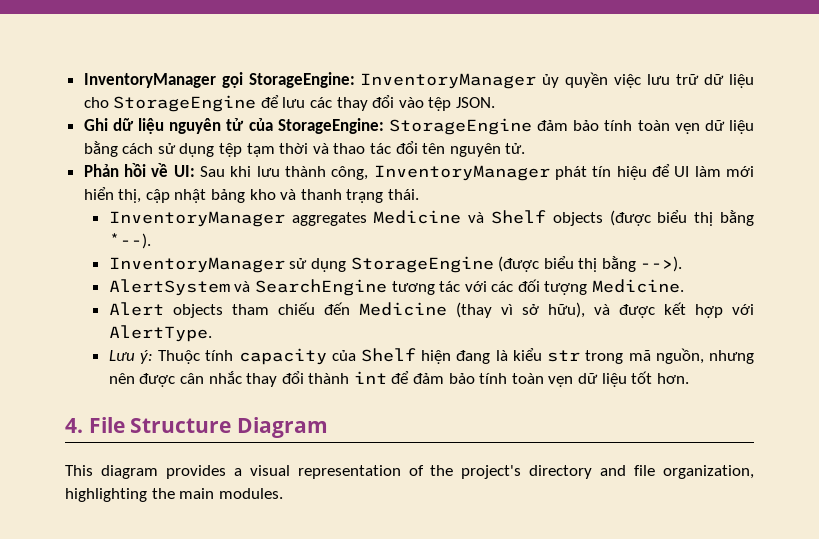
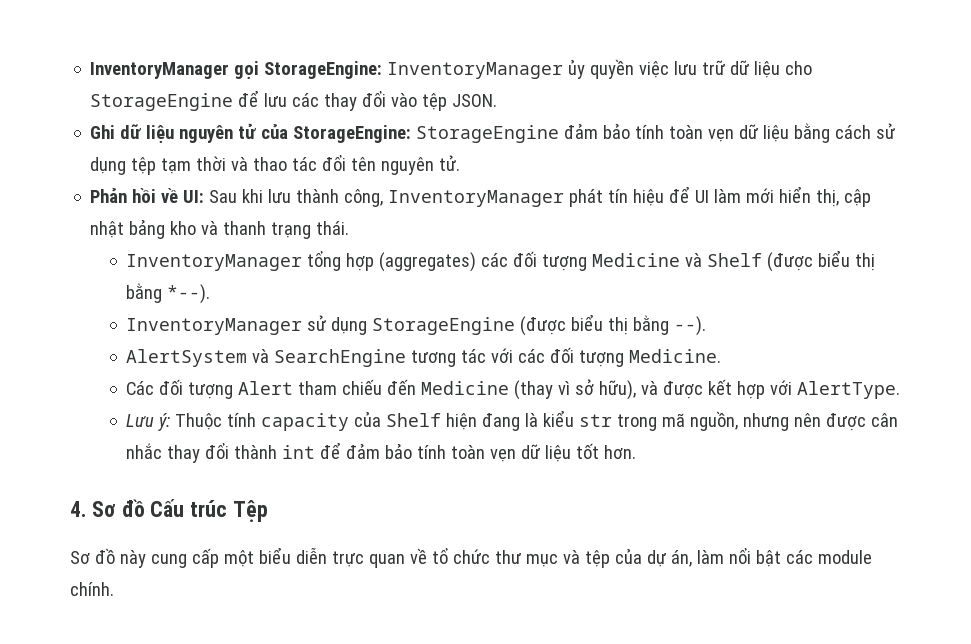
- InventoryManager aggregates Medicine và Shelf objects (được biểu thị bằng *--).
+ InventoryManager tổng hợp (aggregates) các đối tượng Medicine và Shelf (được biểu thị bằng *--).
- InventoryManager sử dụng StorageEngine (được biểu thị bằng -->).
+ InventoryManager sử dụng StorageEngine (được biểu thị bằng --).
- Alert objects tham chiếu đến Medicine (thay vì sở hữu), và được kết hợp với AlertType.
+ Các đối tượng Alert tham chiếu đến Medicine (thay vì sở hữu), và được kết hợp với AlertType.
- 4. File Structure Diagram
- This diagram provides a visual representation of the project's directory and file organization, highlighting the main modules.
+ 4. Sơ đồ Cấu trúc Tệp
+ Sơ đồ này cung cấp một biểu diễn trực quan về tổ chức thư mục và tệp của dự án, làm nổi bật các module chính.

